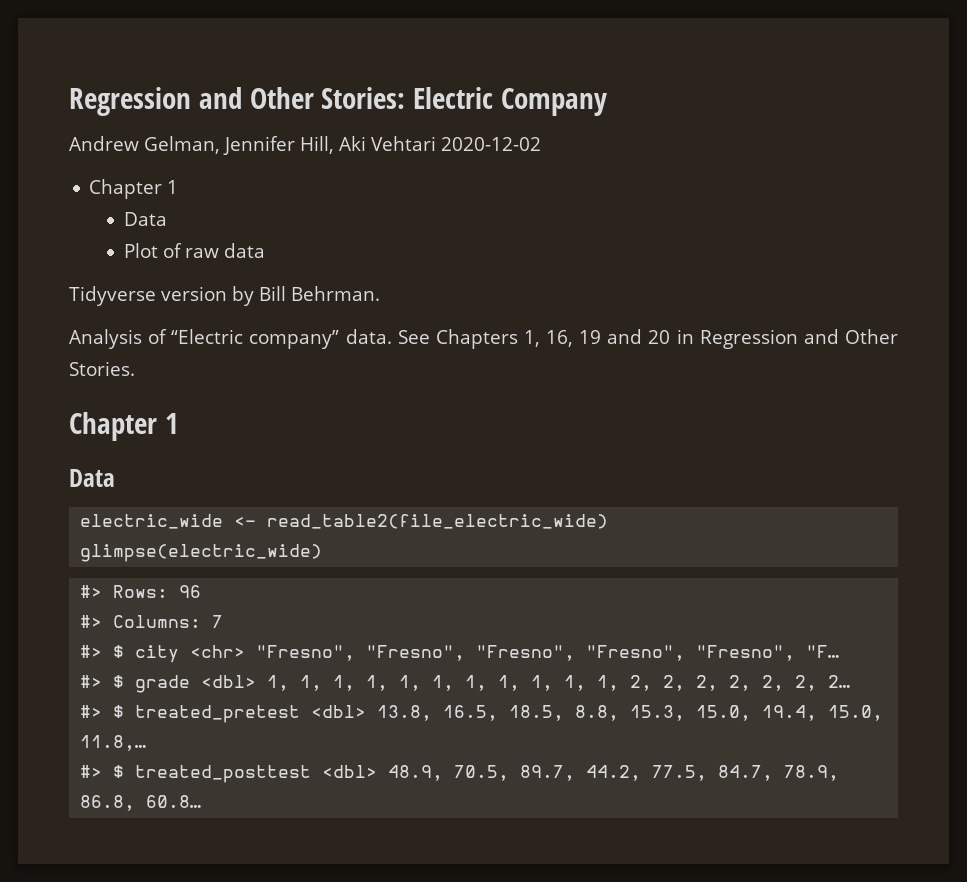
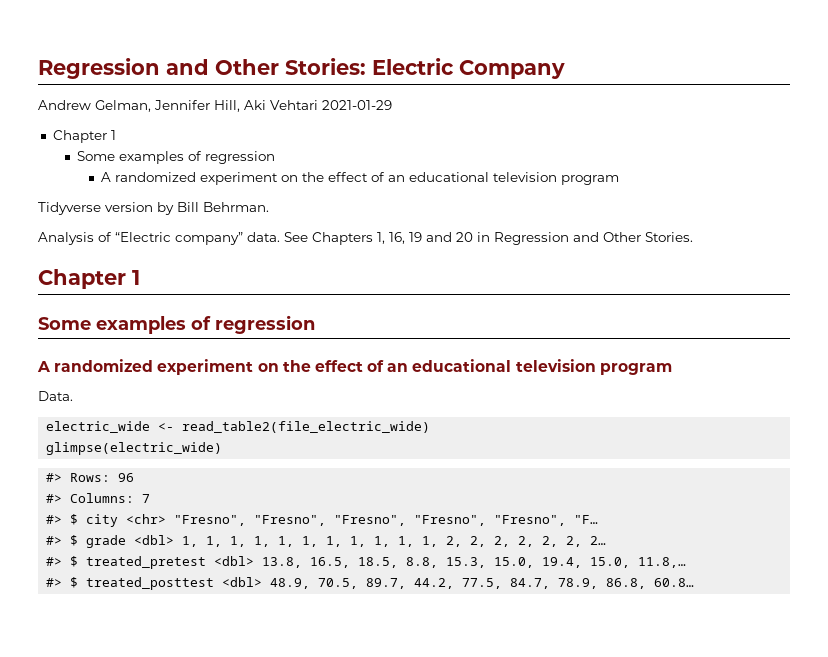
- Andrew Gelman, Jennifer Hill, Aki Vehtari 2020-12-02
+ Andrew Gelman, Jennifer Hill, Aki Vehtari 2021-01-29
  Chapter 1
- Data
- Plot of raw data
+ Some examples of regression
+ A randomized experiment on the effect of an educational television program
  See Chapters 1, 16, 19 and 20 in Regression and Other Stories.
  Chapter 1
- Data
+ Some examples of regression
+ A randomized experiment on the effect of an educational television program
+ Data.

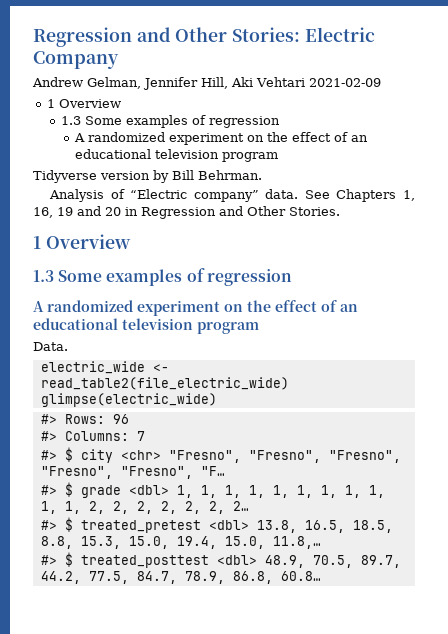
- Andrew Gelman, Jennifer Hill, Aki Vehtari 2021-01-29
- Chapter 1
- Some examples of regression
+ Andrew Gelman, Jennifer Hill, Aki Vehtari 2021-02-09
+ 1 Overview
+ 1.3 Some examples of regression
  See Chapters 1, 16, 19 and 20 in Regression and Other Stories.
- Chapter 1
- Some examples of regression
+ 1 Overview
+ 1.3 Some examples of regression

